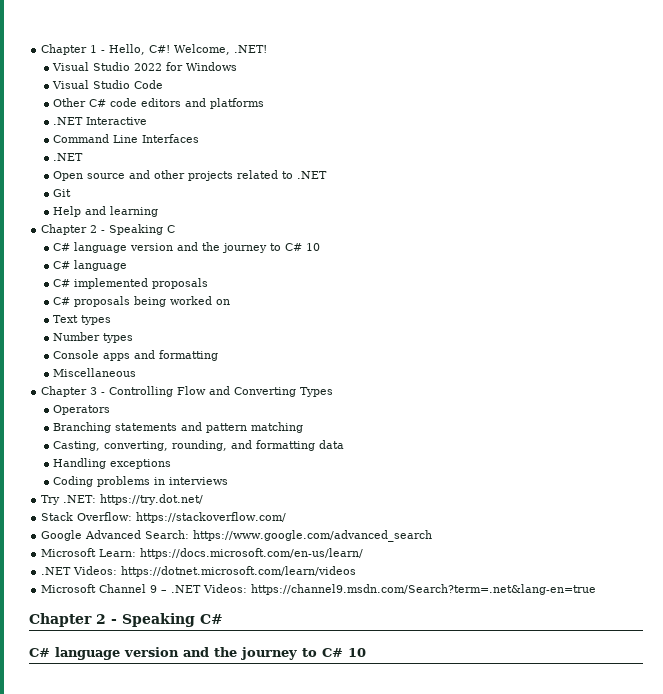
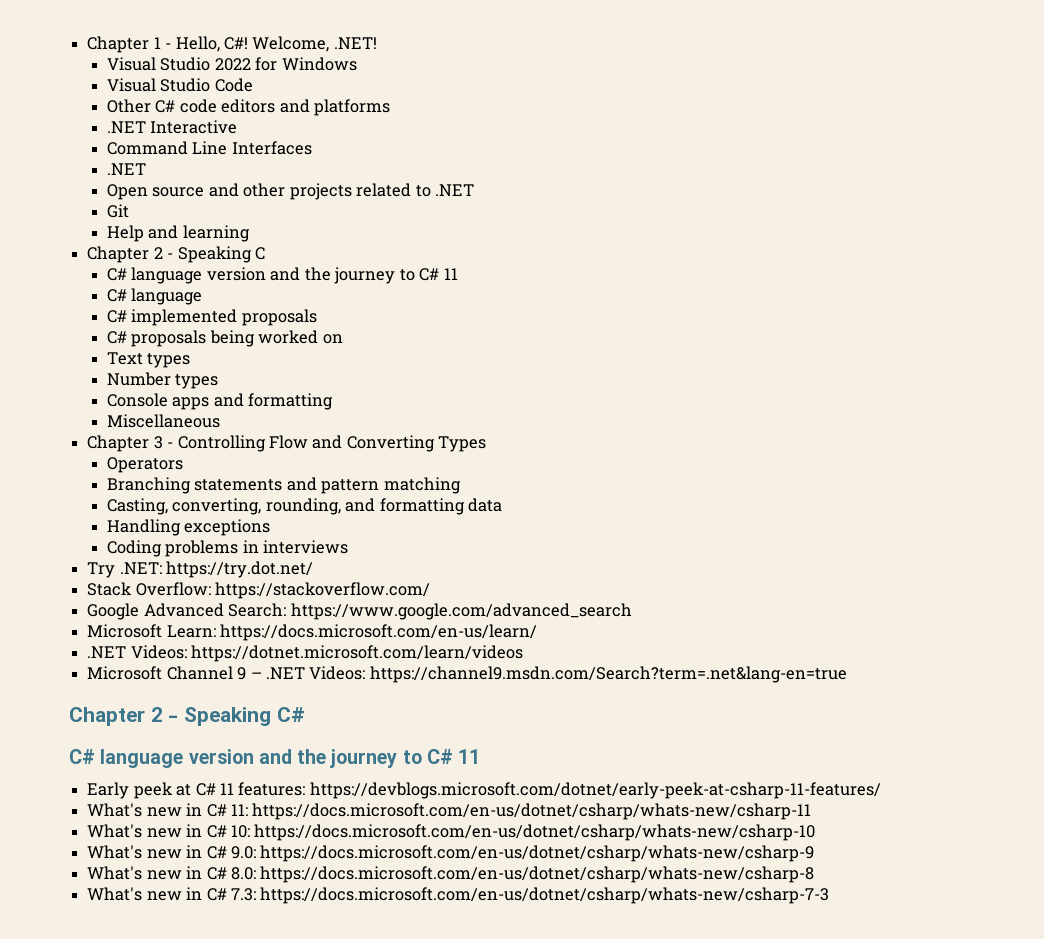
  Chapter 2 - Speaking C
- C# language version and the journey to C# 10
+ C# language version and the journey to C# 11
  Chapter 2 - Speaking C#
- C# language version and the journey to C# 10
+ C# language version and the journey to C# 11
+ Early peek at C# 11 features: https://devblogs.microsoft.com/dotnet/early-peek-at-csharp-11-features/
+ What's new in C# 11: https://docs.microsoft.com/en-us/dotnet/csharp/whats-new/csharp-11
+ What's new in C# 10: https://docs.microsoft.com/en-us/dotnet/csharp/whats-new/csharp-10
+ What's new in C# 9.0: https://docs.microsoft.com/en-us/dotnet/csharp/whats-new/csharp-9
+ What's new in C# 8.0: https://docs.microsoft.com/en-us/dotnet/csharp/whats-new/csharp-8
+ What's new in C# 7.3: https://docs.microsoft.com/en-us/dotnet/csharp/whats-new/csharp-7-3

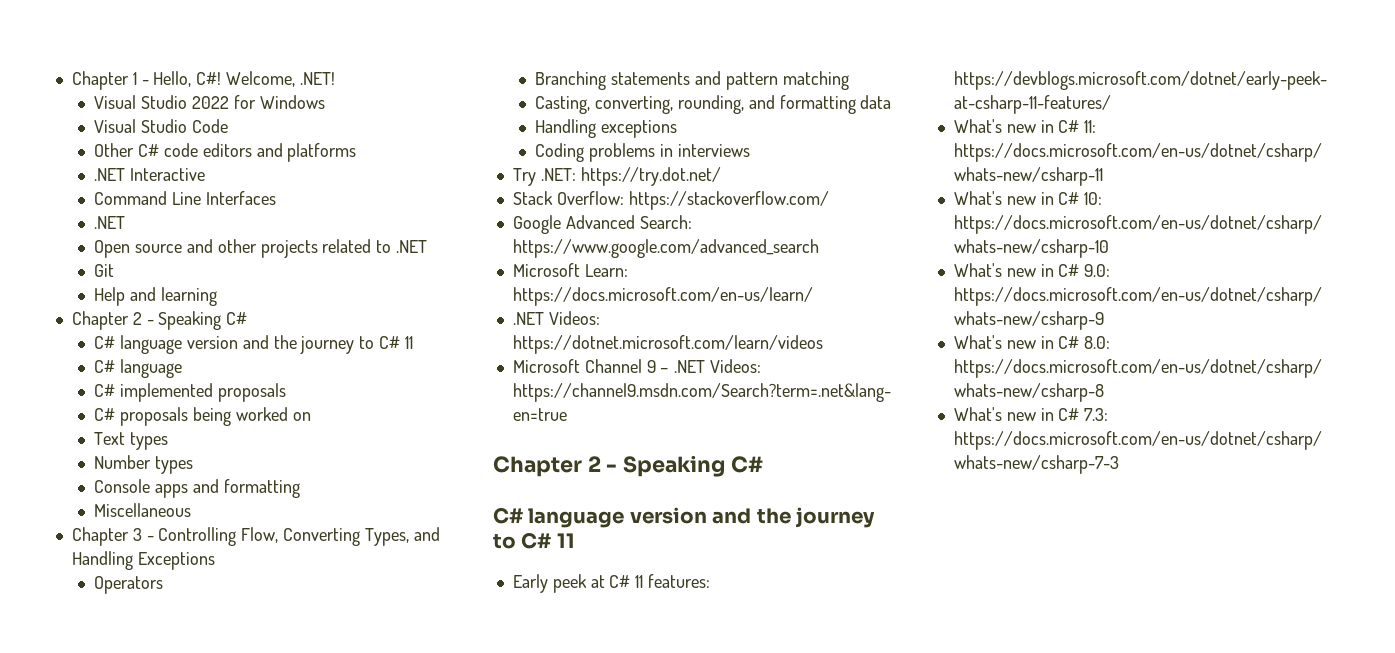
  Help and learning
- Chapter 2 - Speaking C
+ Chapter 2 - Speaking C#
- Chapter 3 - Controlling Flow and Converting Types
+ Chapter 3 - Controlling Flow, Converting Types, and Handling Exceptions

